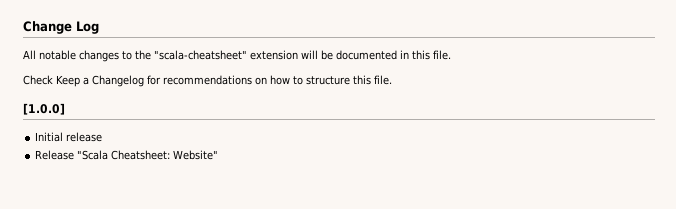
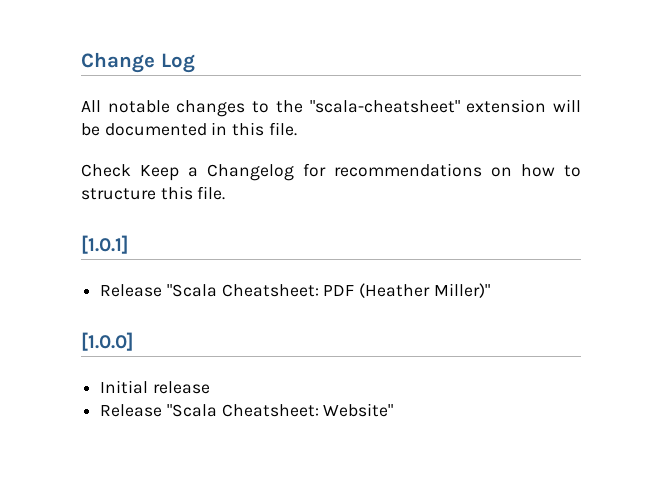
+ [1.0.1]
+ Release "Scala Cheatsheet: PDF (Heather Miller)"

